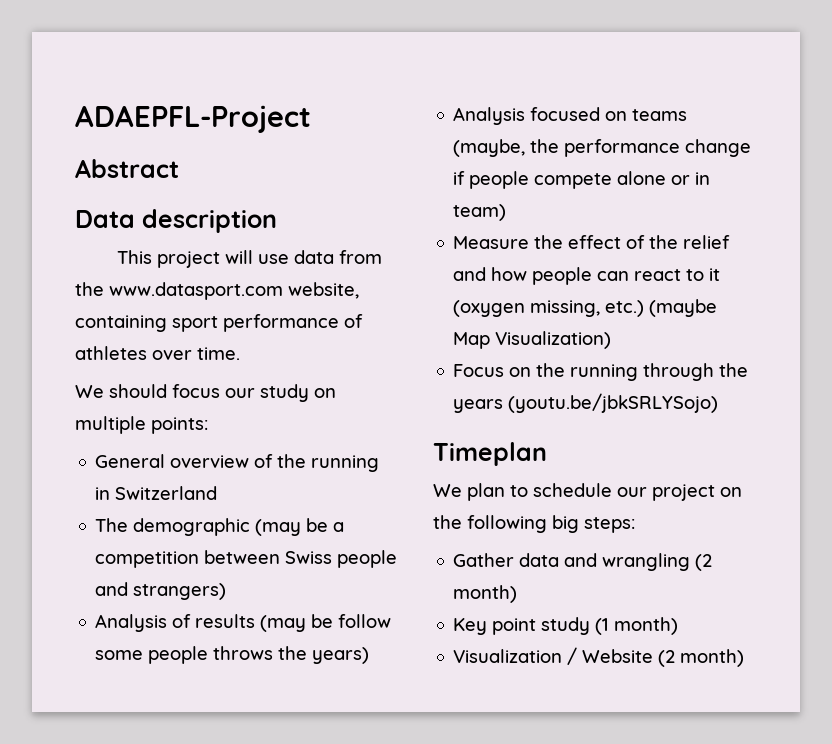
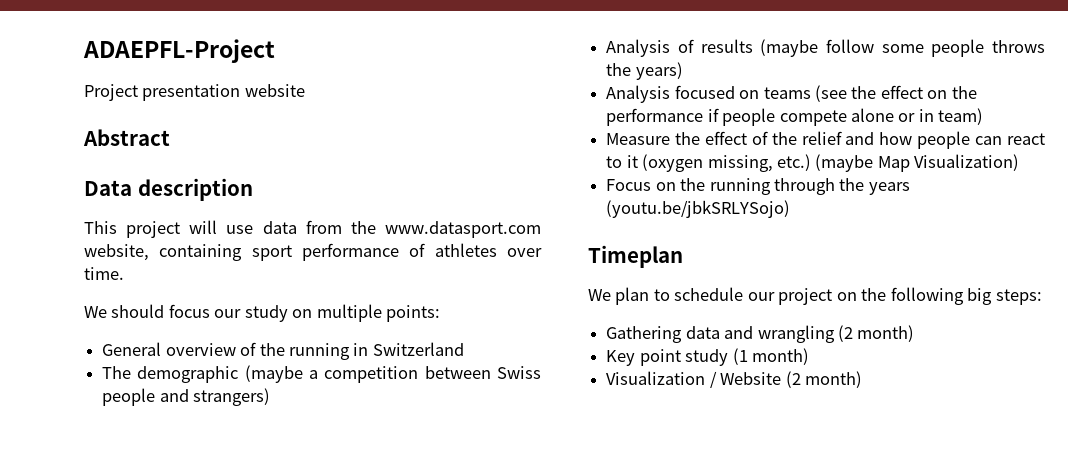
+ Project presentation website
- The demographic (may be a competition between Swiss people and strangers)
+ The demographic (maybe a competition between Swiss people and strangers)
- Analysis of results (may be follow some people throws the years)
+ Analysis of results (maybe follow some people throws the years)
- Analysis focused on teams (maybe, the performance change if people compete alone or in team)
+ Analysis focused on teams (see the effect on the performance if people compete alone or in team)
- Gather data and wrangling (2 month)
+ Gathering data and wrangling (2 month)

